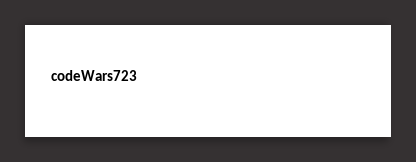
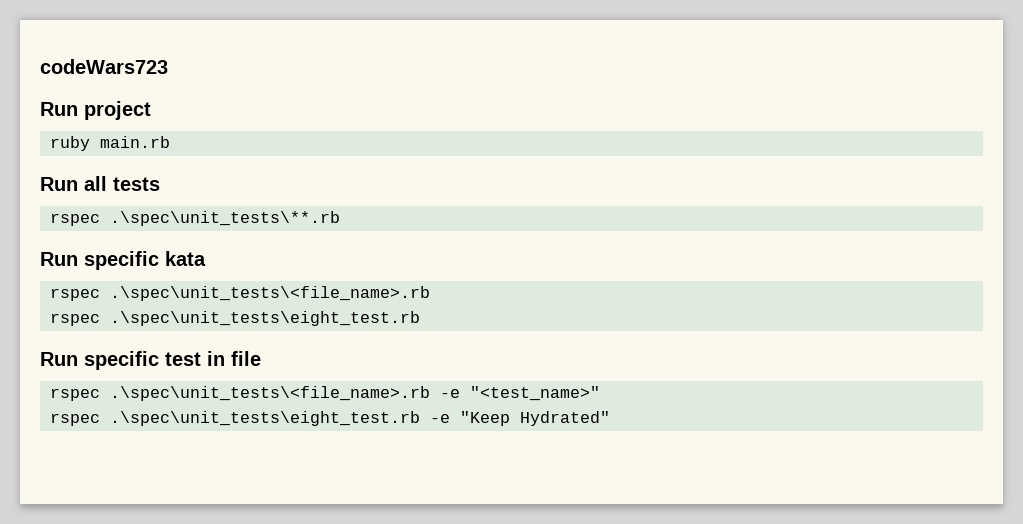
+ Run project
+ ruby main.rb
+ Run all tests
+ rspec .\spec\unit_tests\**.rb
+ Run specific kata
+ rspec .\spec\unit_tests\<file_name>.rb
+ rspec .\spec\unit_tests\eight_test.rb
+ Run specific test in file
+ rspec .\spec\unit_tests\<file_name>.rb -e "<test_name>"
+ rspec .\spec\unit_tests\eight_test.rb -e "Keep Hydrated"

